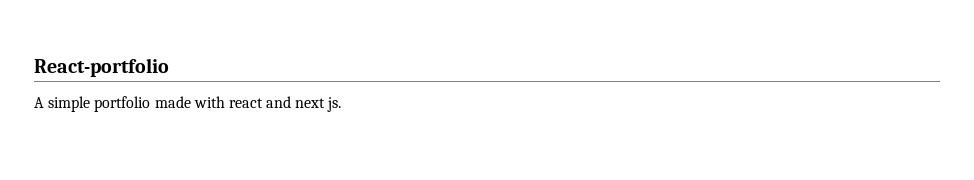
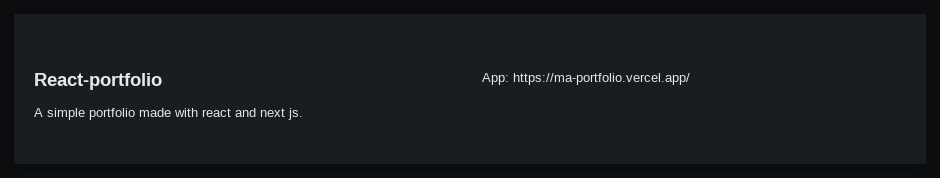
+ App: https://ma-portfolio.vercel.app/

